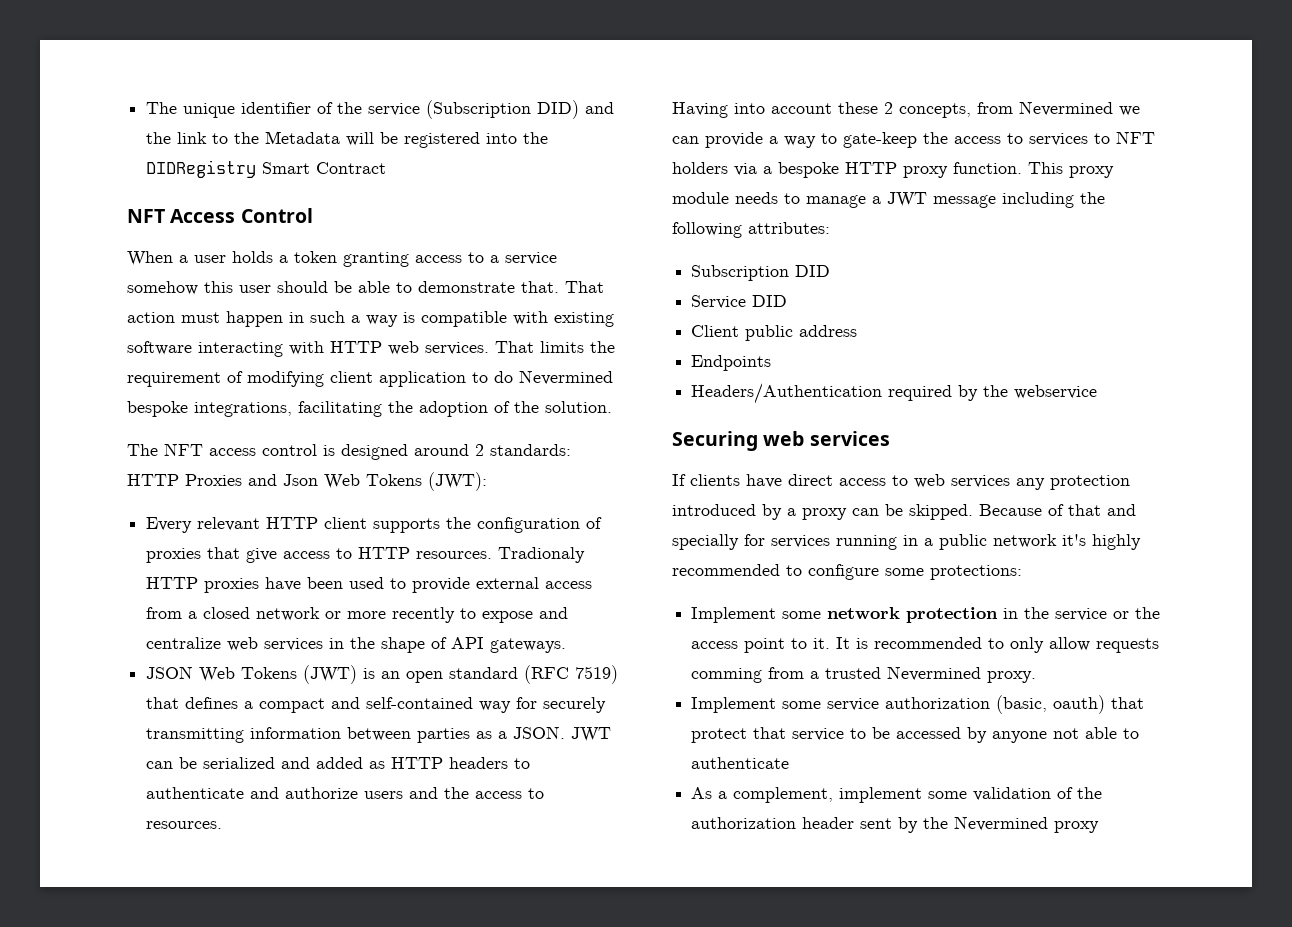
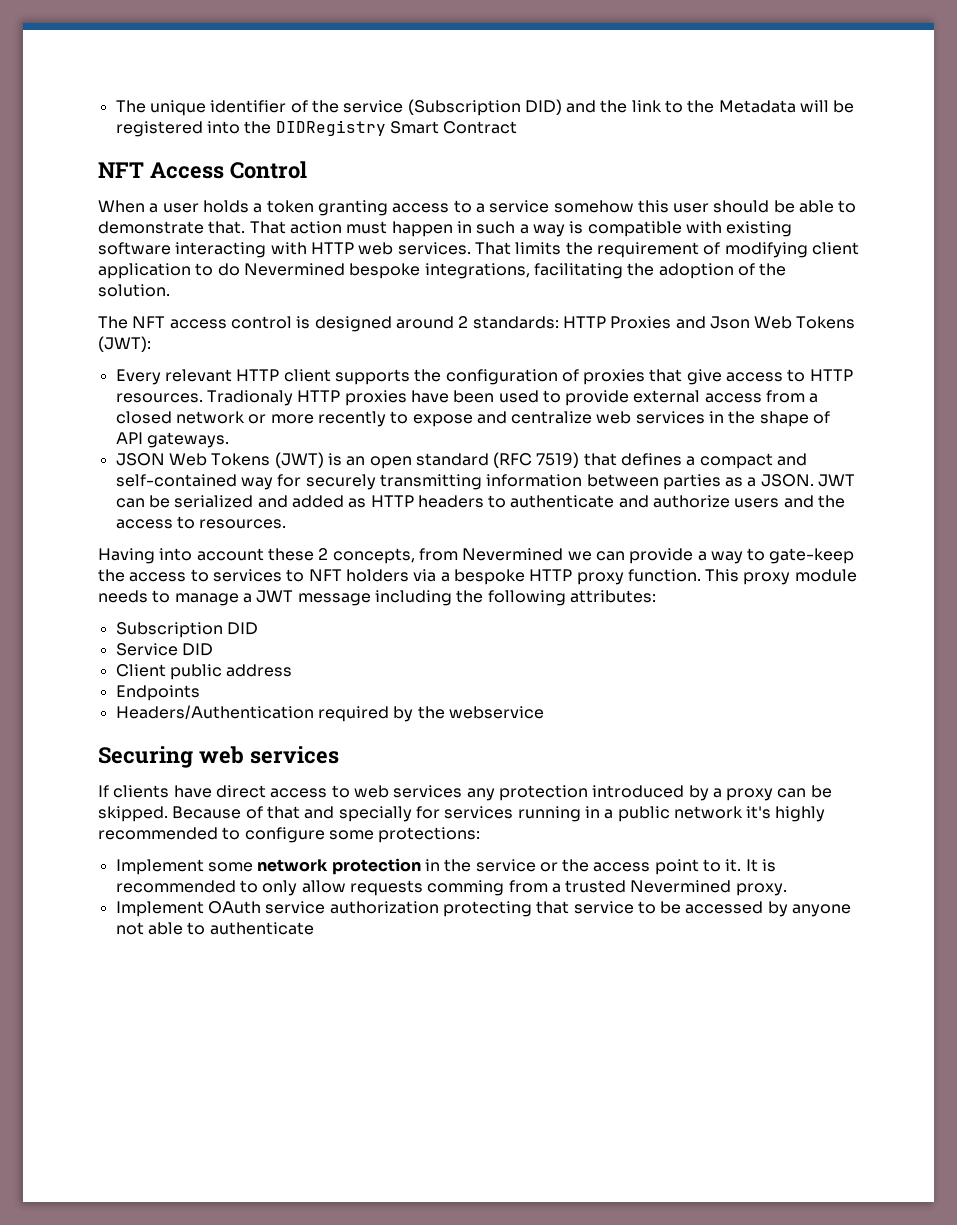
- Implement some service authorization (basic, oauth) that protect that service to be accessed by anyone not able to authenticate
+ Implement OAuth service authorization protecting that service to be accessed by anyone not able to authenticate
- As a complement, implement some validation of the authorization header sent by the Nevermined proxy

